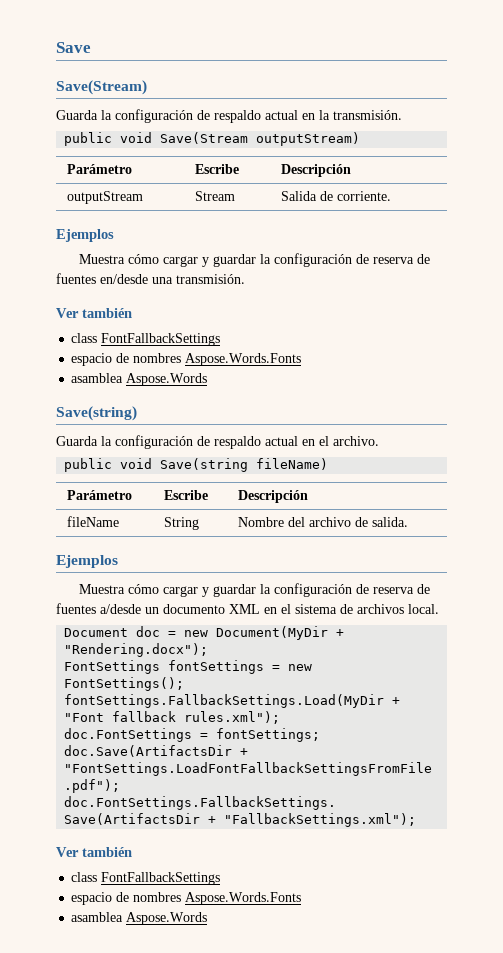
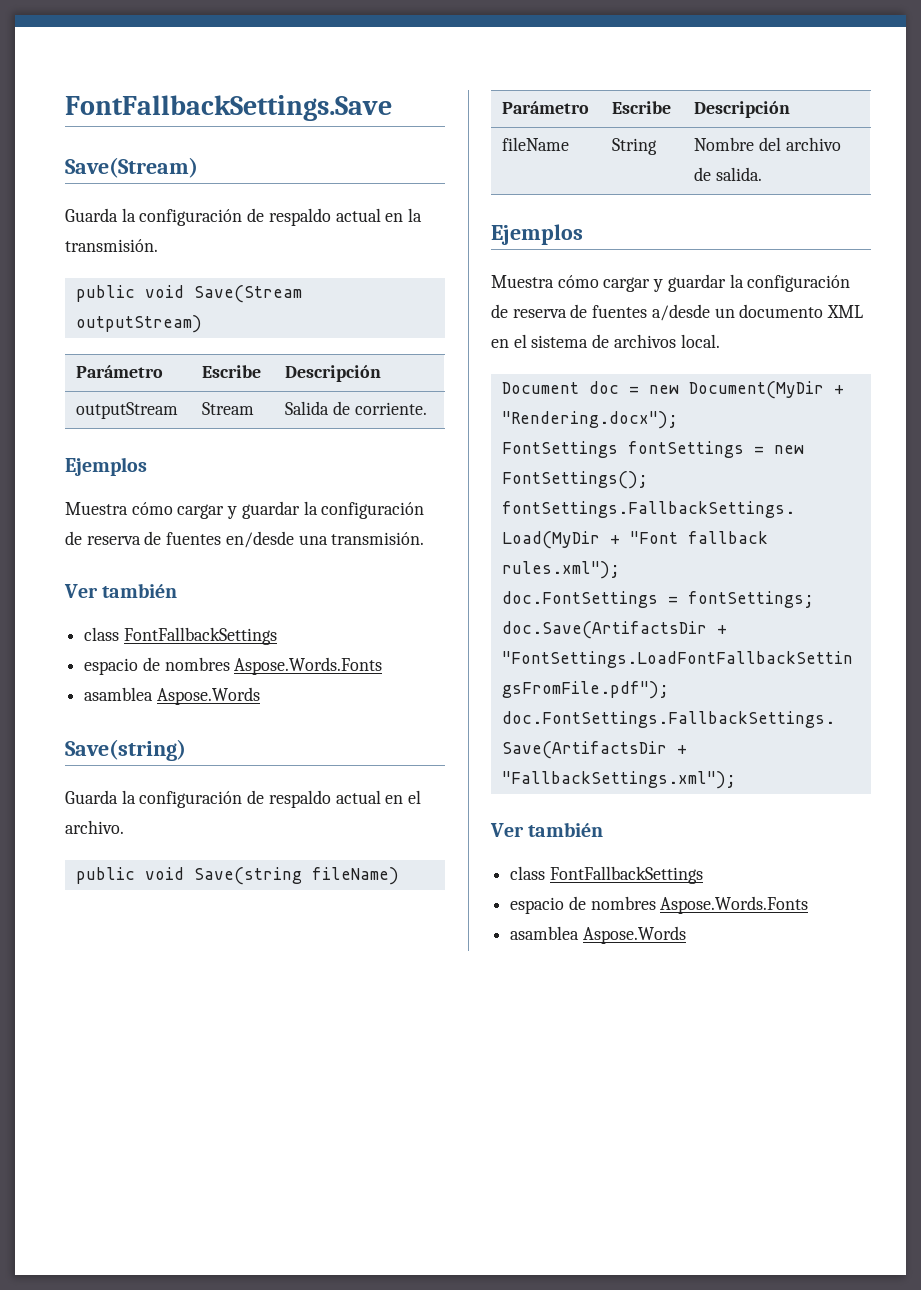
- Save
+ FontFallbackSettings.Save

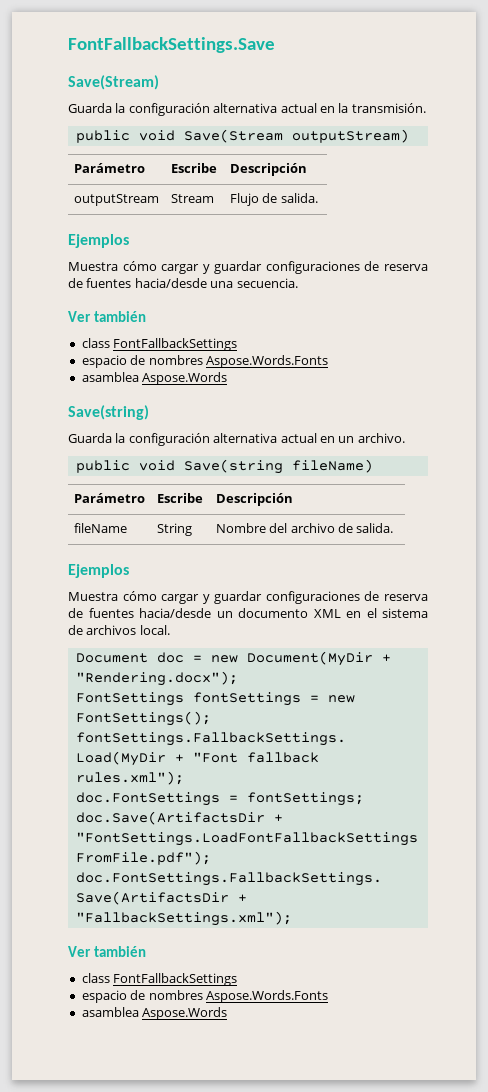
- Guarda la configuración de respaldo actual en la transmisión.
+ Guarda la configuración alternativa actual en la transmisión.
- outputStream | Stream | Salida de corriente.
+ outputStream | Stream | Flujo de salida.
  Ejemplos
- Muestra cómo cargar y guardar la configuración de reserva de fuentes en/desde una transmisión.
+ Muestra cómo cargar y guardar configuraciones de reserva de fuentes hacia/desde una secuencia.
- Guarda la configuración de respaldo actual en el archivo.
+ Guarda la configuración alternativa actual en un archivo.
- Muestra cómo cargar y guardar la configuración de reserva de fuentes a/desde un documento XML en el sistema de archivos local.
+ Muestra cómo cargar y guardar configuraciones de reserva de fuentes hacia/desde un documento XML en el sistema de archivos local.

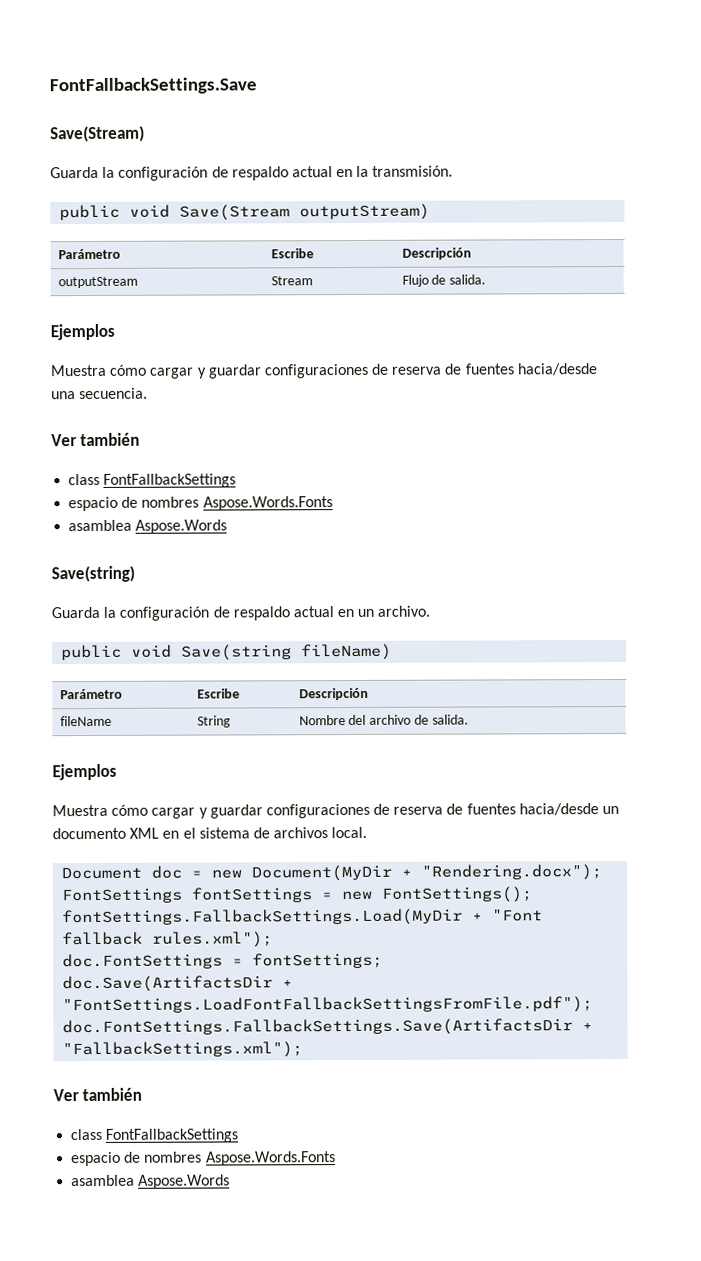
- Guarda la configuración alternativa actual en la transmisión.
+ Guarda la configuración de respaldo actual en la transmisión.
- Guarda la configuración alternativa actual en un archivo.
+ Guarda la configuración de respaldo actual en un archivo.

